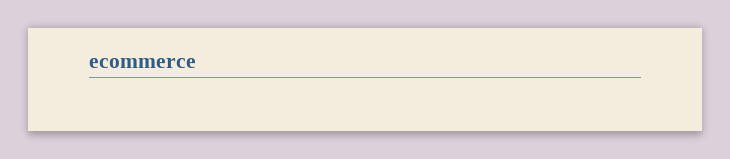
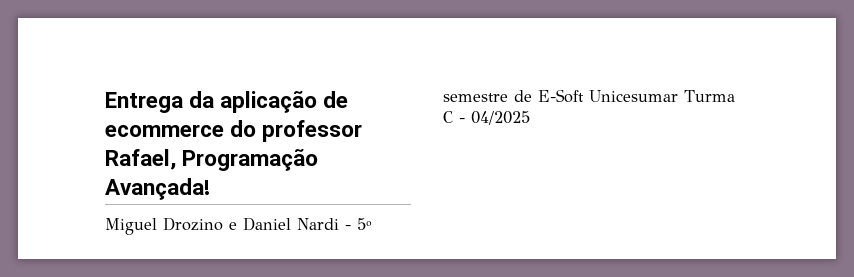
- ecommerce
+ Entrega da aplicação de ecommerce do professor Rafael, Programação Avançada!
+ Miguel Drozino e Daniel Nardi - 5º semestre de E-Soft Unicesumar Turma C - 04/2025

